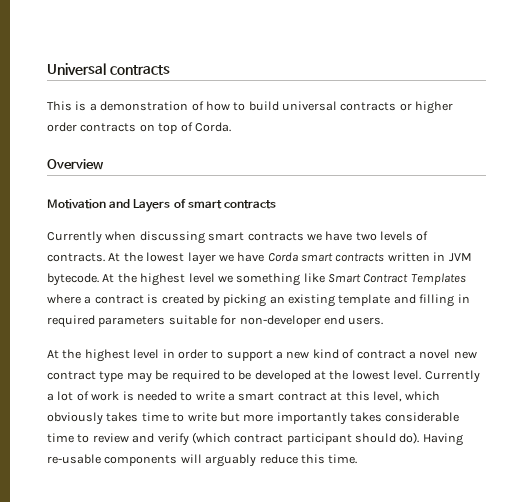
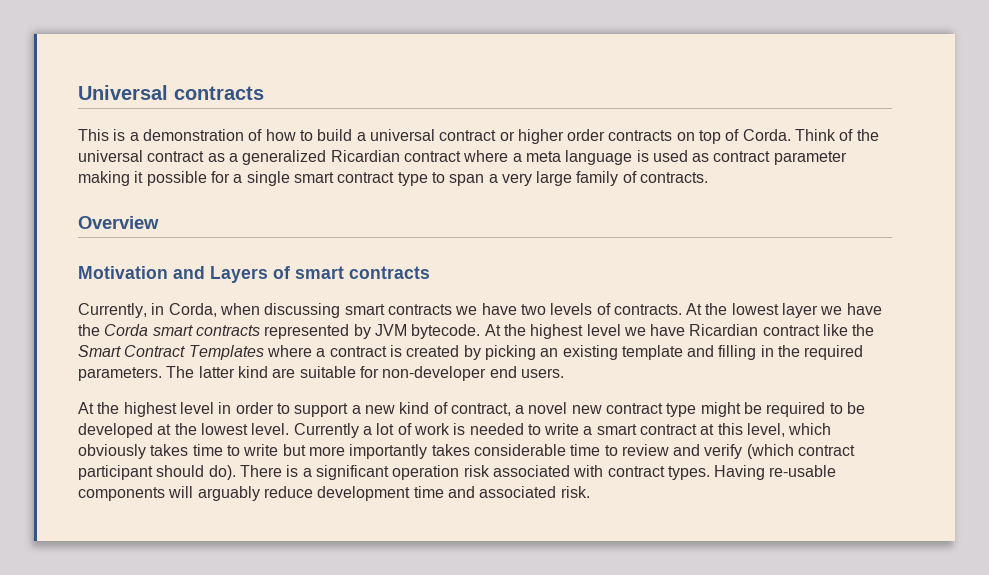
- This is a demonstration of how to build universal contracts or higher order contracts on top of Corda.
+ This is a demonstration of how to build a universal contract or higher order contracts on top of Corda. Think of the universal contract as a generalized Ricardian contract where a meta language is used as contract parameter making it possible for a single smart contract type to span a very large family of contracts.
- Currently when discussing smart contracts we have two levels of contracts.
+ Currently, in Corda, when discussing smart contracts we have two levels of contracts.
- At the lowest layer we have Corda smart contracts written in JVM bytecode.
+ At the lowest layer we have the Corda smart contracts represented by JVM bytecode.
- At the highest level we something like Smart Contract Templates where a contract is created by picking an existing template and filling in required parameters suitable for non-developer end users.
+ At the highest level we have Ricardian contract like the Smart Contract Templates where a contract is created by picking an existing template and filling in the required parameters. The latter kind are suitable for non-developer end users.
- At the highest level in order to support a new kind of contract a novel new contract type may be required to be developed at the lowest level.
+ At the highest level in order to support a new kind of contract, a novel new contract type might be required to be developed at the lowest level.
+ There is a significant operation risk associated with contract types.
- Having re-usable components will arguably reduce this time.
+ Having re-usable components will arguably reduce development time and associated risk.

